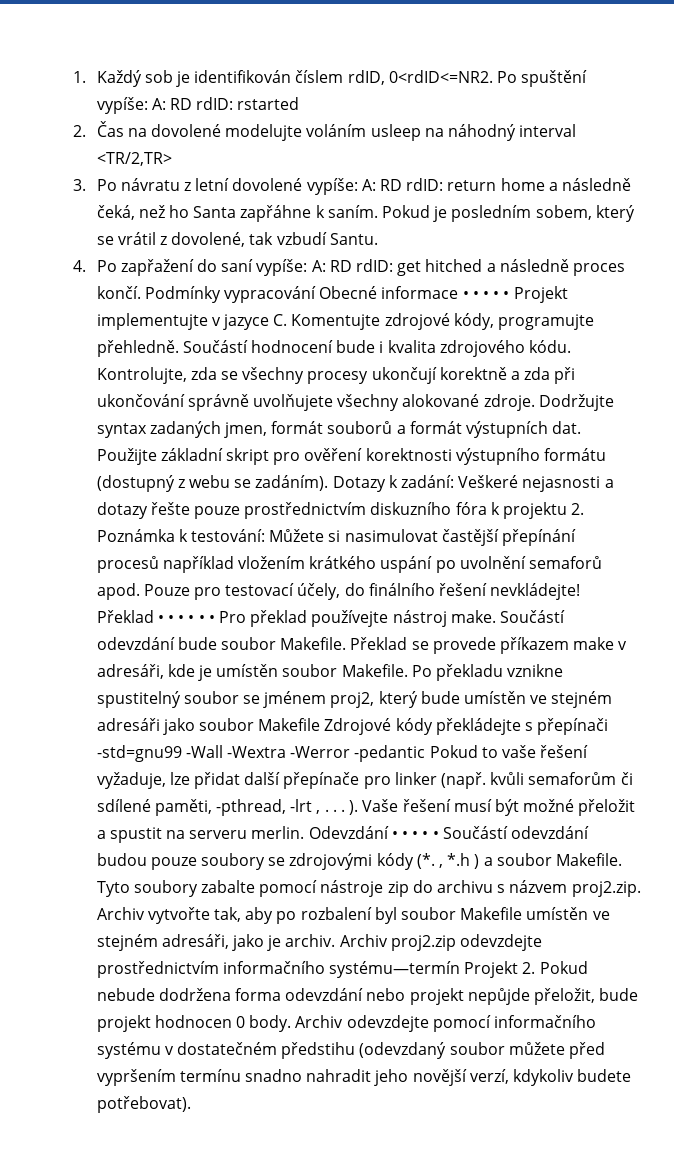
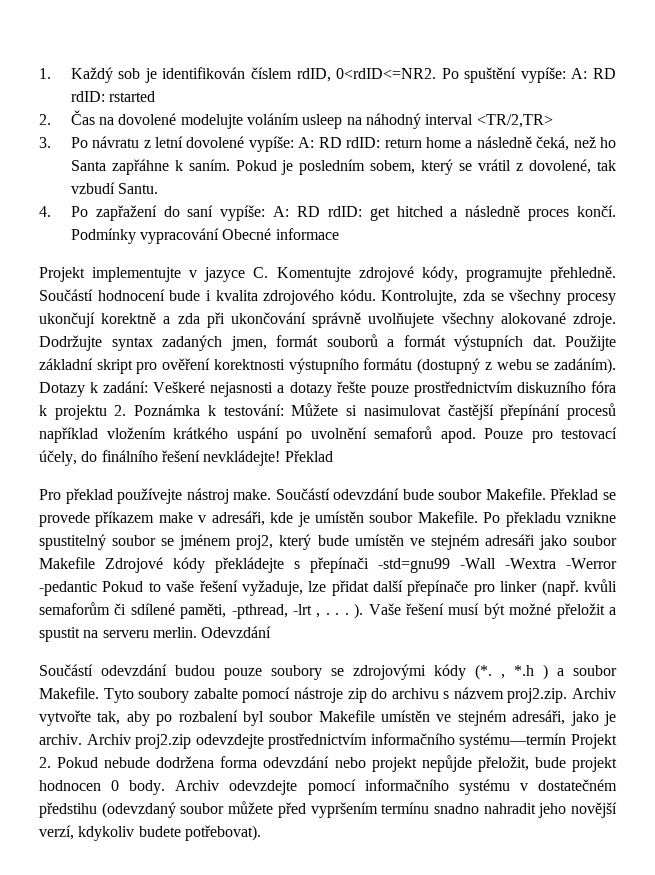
- Podmínky vypracování Obecné informace • • • • • Projekt implementujte v jazyce C. Komentujte zdrojové kódy, programujte přehledně.
+ Podmínky vypracování Obecné informace
+ Projekt implementujte v jazyce C. Komentujte zdrojové kódy, programujte přehledně.
- Pouze pro testovací účely, do finálního řešení nevkládejte! Překlad • • • • • • Pro překlad používejte nástroj make.
+ Pouze pro testovací účely, do finálního řešení nevkládejte! Překlad
+ Pro překlad používejte nástroj make.
- Odevzdání • • • • • Součástí odevzdání budou pouze soubory se zdrojovými kódy (*. , *.h ) a soubor Makefile.
+ Odevzdání
+ Součástí odevzdání budou pouze soubory se zdrojovými kódy (*. , *.h ) a soubor Makefile.

